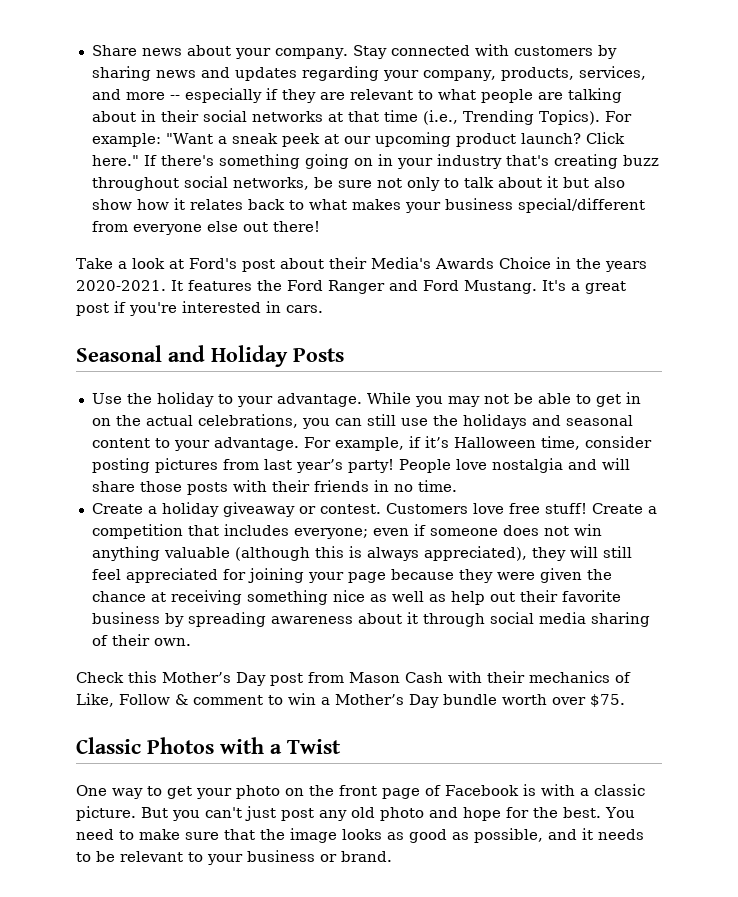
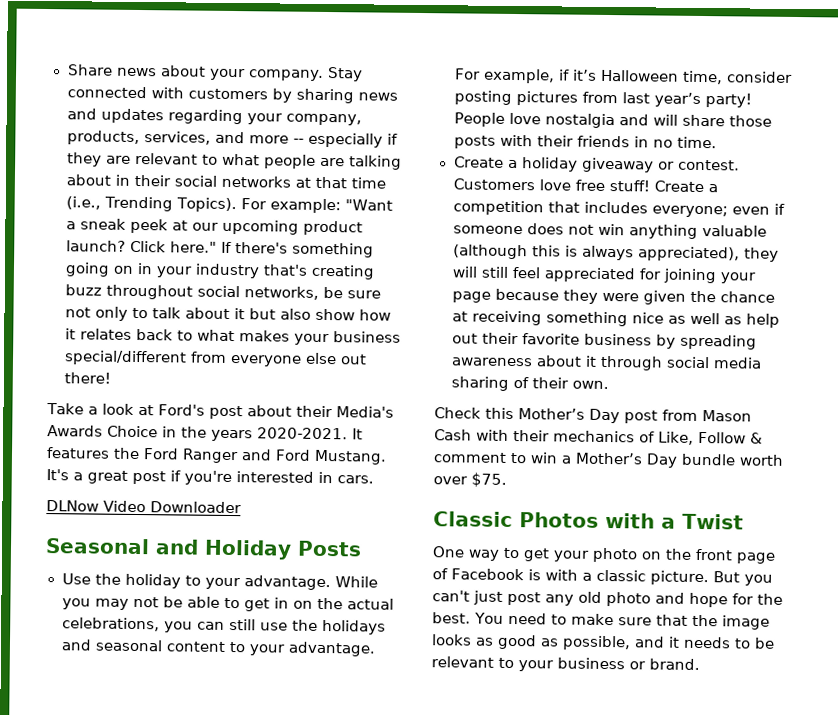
+ DLNow Video Downloader

